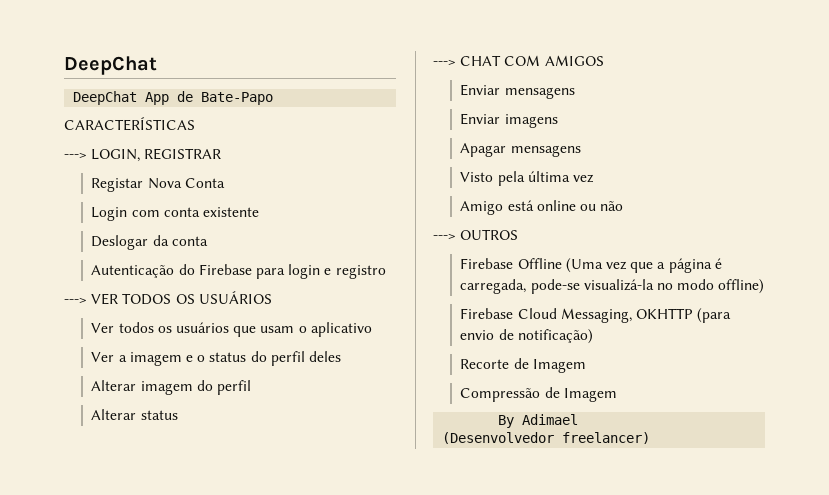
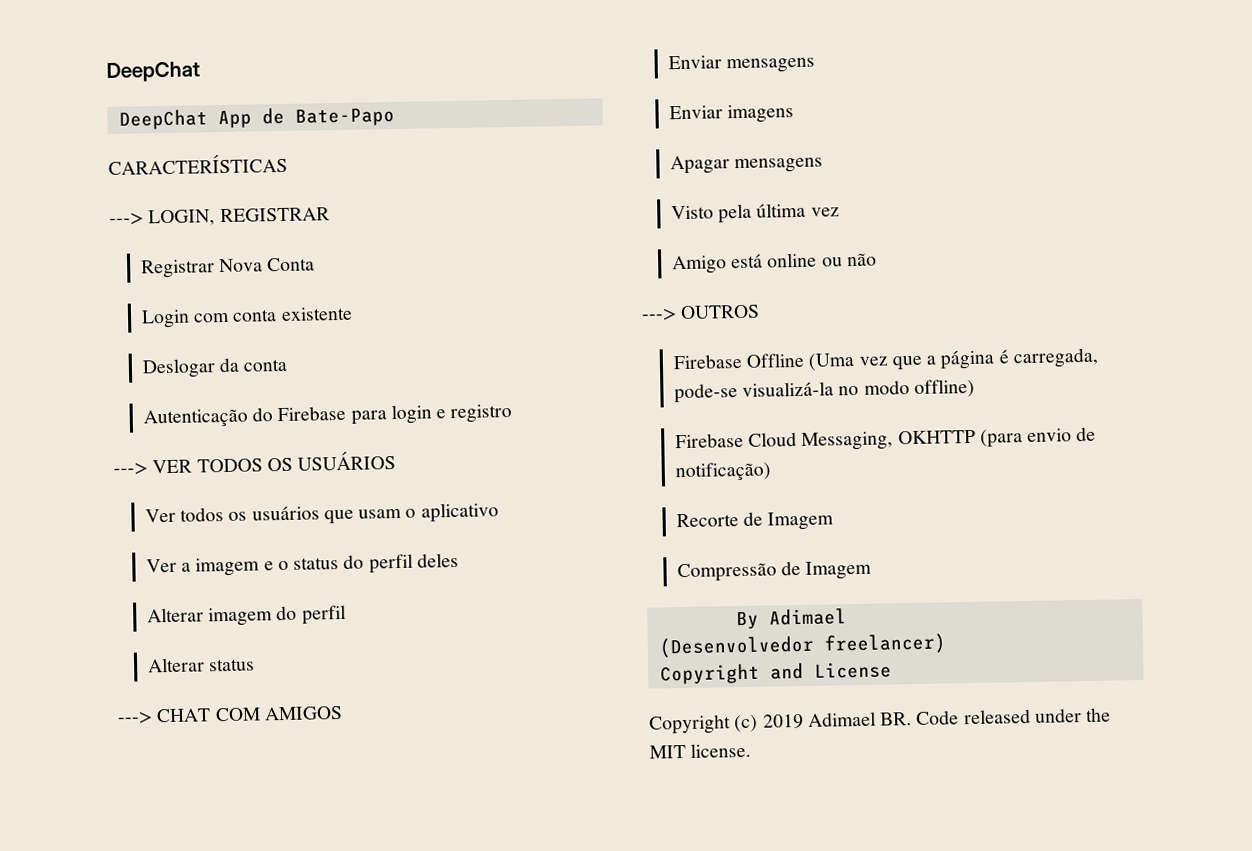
- Registar Nova Conta
+ Registrar Nova Conta
+ Copyright and License
+ Copyright (c) 2019 Adimael BR. Code released under the MIT license.

